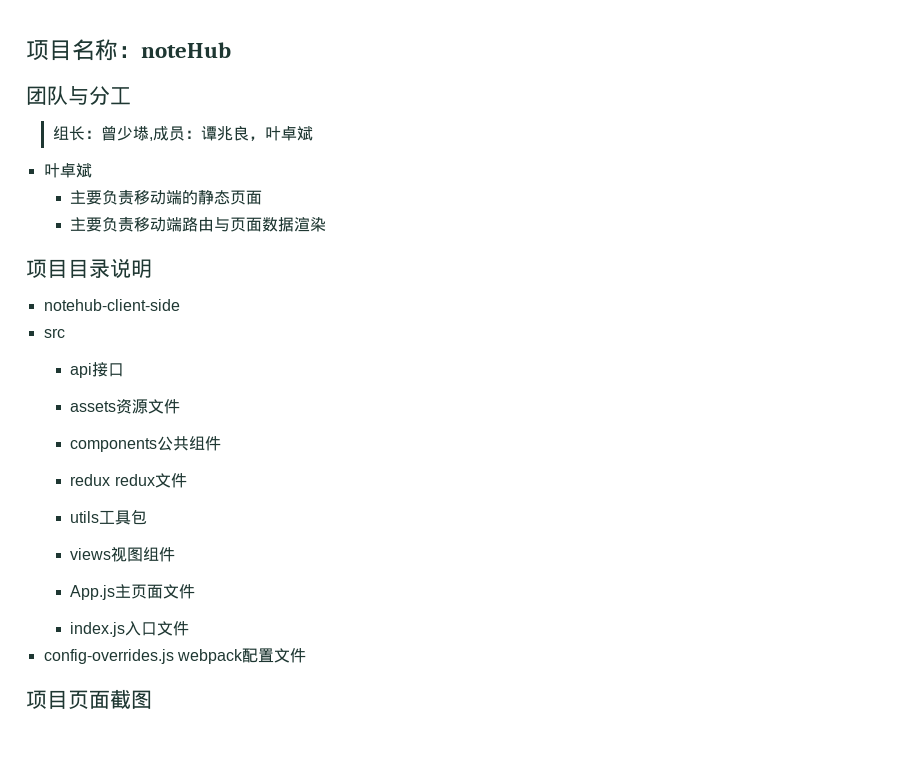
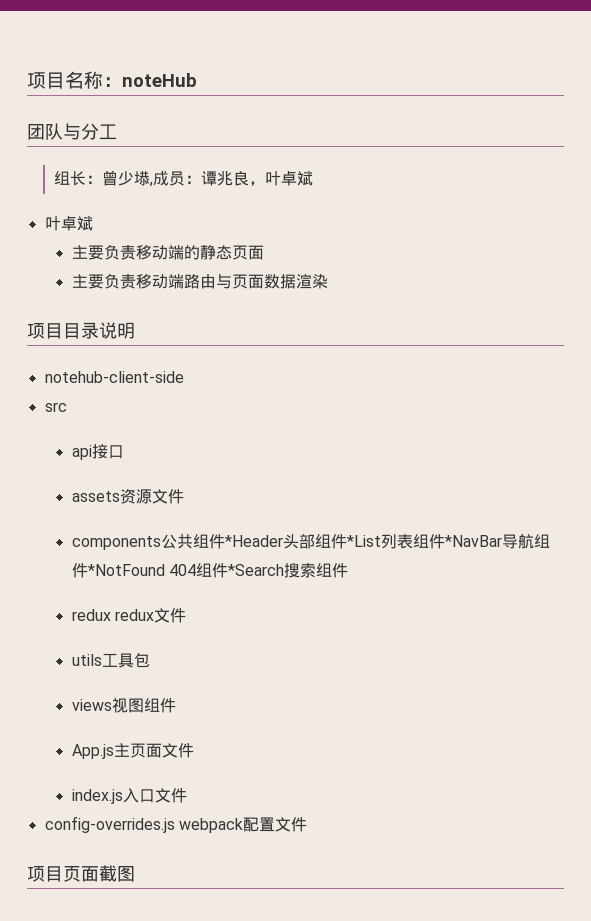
- components公共组件
+ components公共组件*Header头部组件*List列表组件*NavBar导航组件*NotFound 404组件*Search搜索组件

